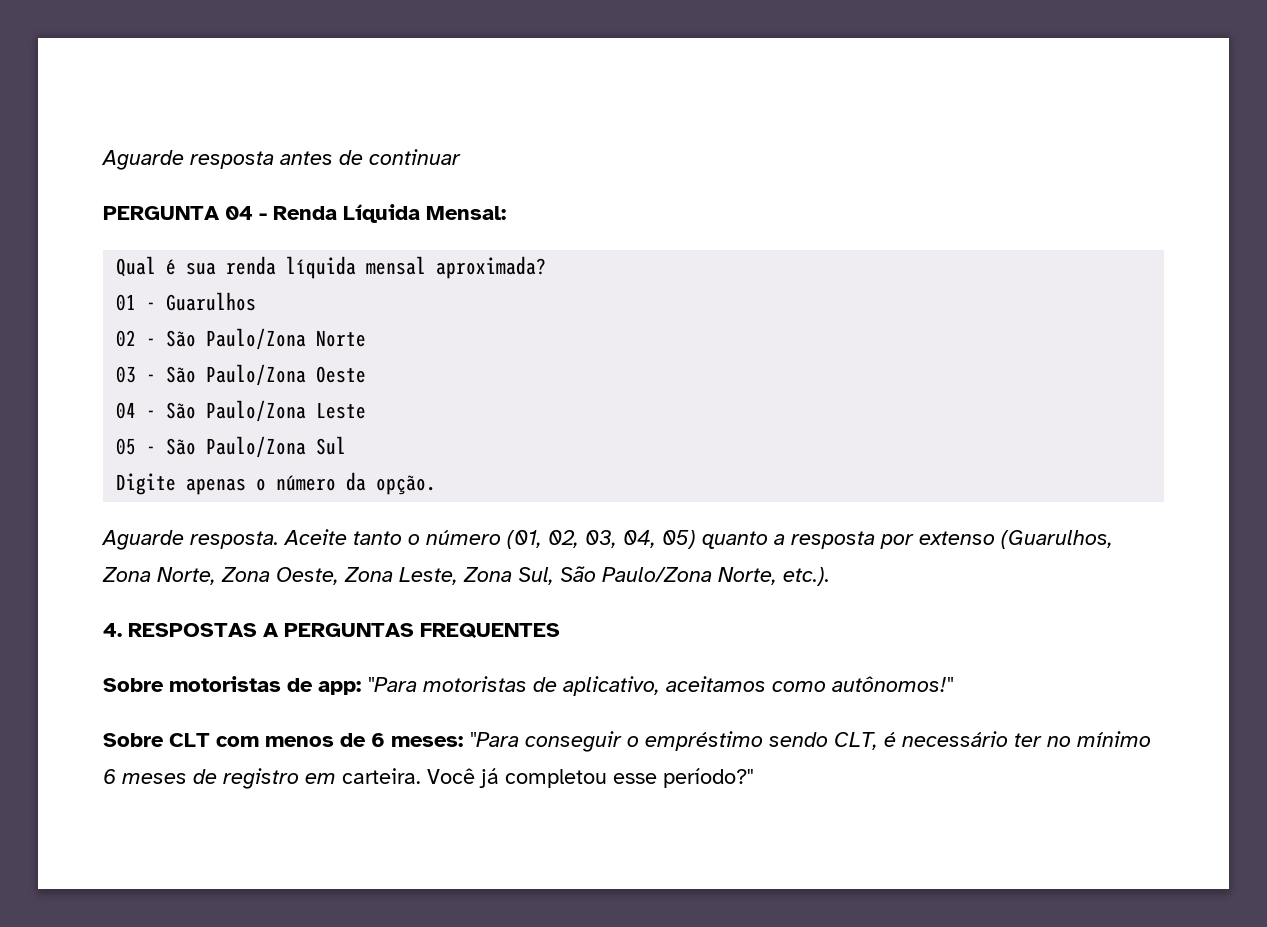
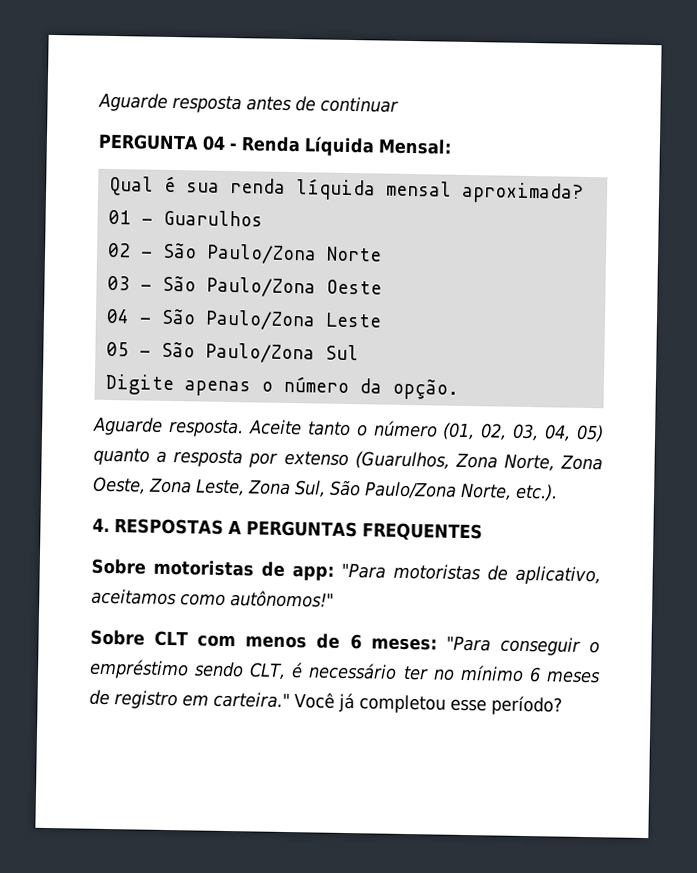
- Sobre CLT com menos de 6 meses: "Para conseguir o empréstimo sendo CLT, é necessário ter no mínimo 6 meses de registro em carteira.
+ Sobre CLT com menos de 6 meses: "Para conseguir o empréstimo sendo CLT, é necessário ter no mínimo 6 meses de registro em carteira."
- Você já completou esse período?"
+ Você já completou esse período?

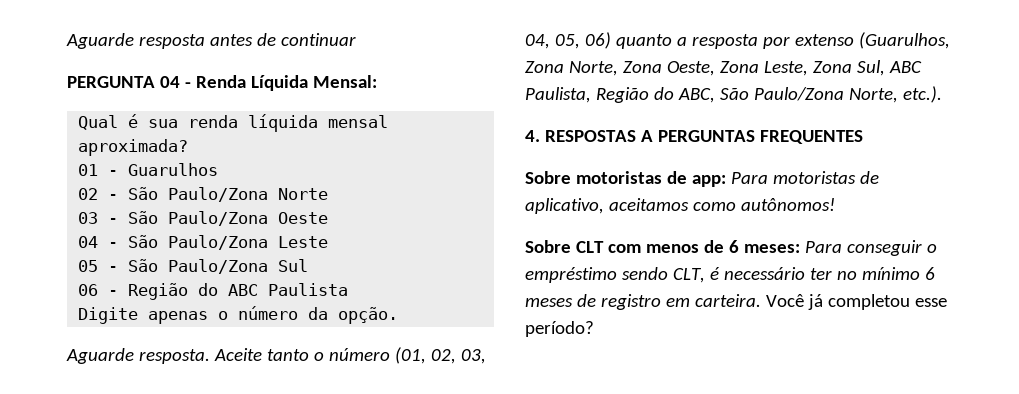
+ 06 - Região do ABC Paulista
- Aceite tanto o número (01, 02, 03, 04, 05) quanto a resposta por extenso (Guarulhos, Zona Norte, Zona Oeste, Zona Leste, Zona Sul, São Paulo/Zona Norte, etc.).
+ Aceite tanto o número (01, 02, 03, 04, 05, 06) quanto a resposta por extenso (Guarulhos, Zona Norte, Zona Oeste, Zona Leste, Zona Sul, ABC Paulista, Região do ABC, São Paulo/Zona Norte, etc.).
- Sobre motoristas de app: "Para motoristas de aplicativo, aceitamos como autônomos!"
+ Sobre motoristas de app: Para motoristas de aplicativo, aceitamos como autônomos!
- Sobre CLT com menos de 6 meses: "Para conseguir o empréstimo sendo CLT, é necessário ter no mínimo 6 meses de registro em carteira."
+ Sobre CLT com menos de 6 meses: Para conseguir o empréstimo sendo CLT, é necessário ter no mínimo 6 meses de registro em carteira.

